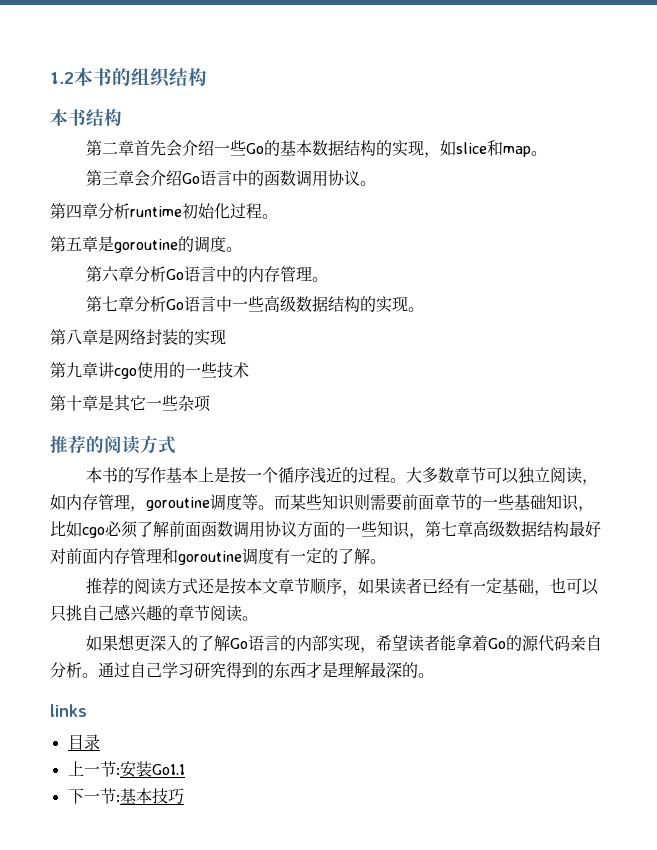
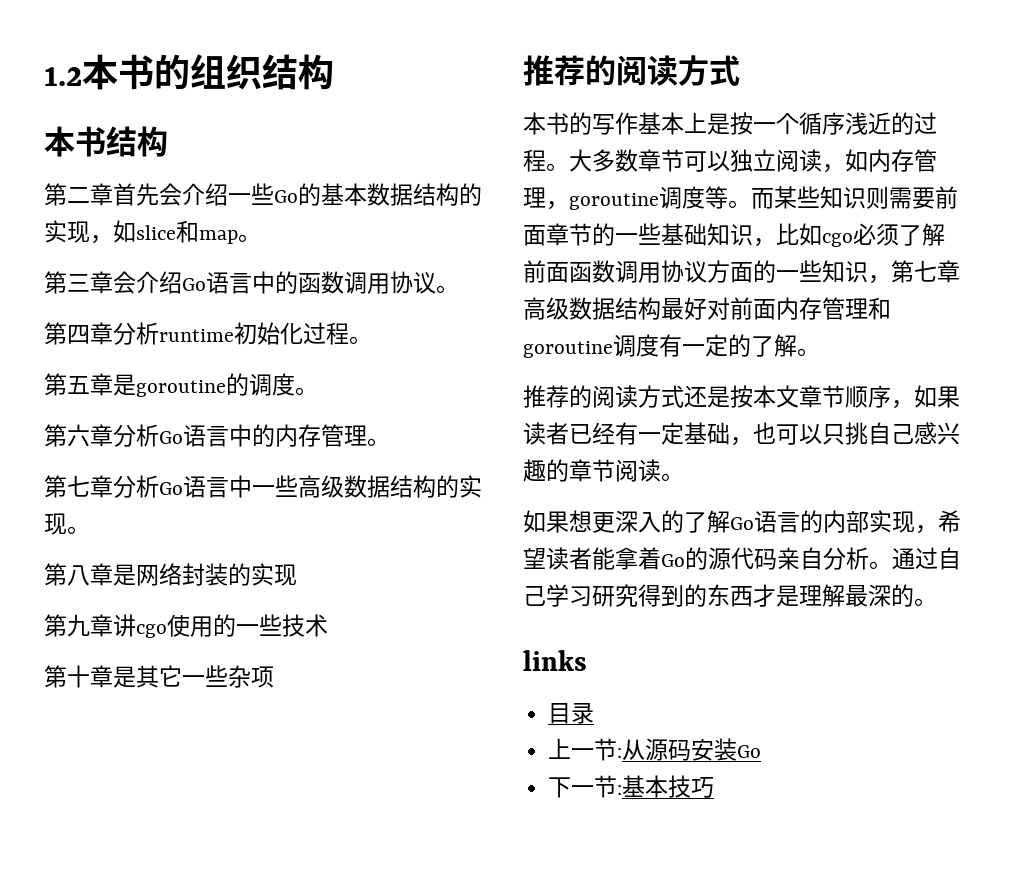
- 上一节:安装Go1.1
+ 上一节:从源码安装Go

